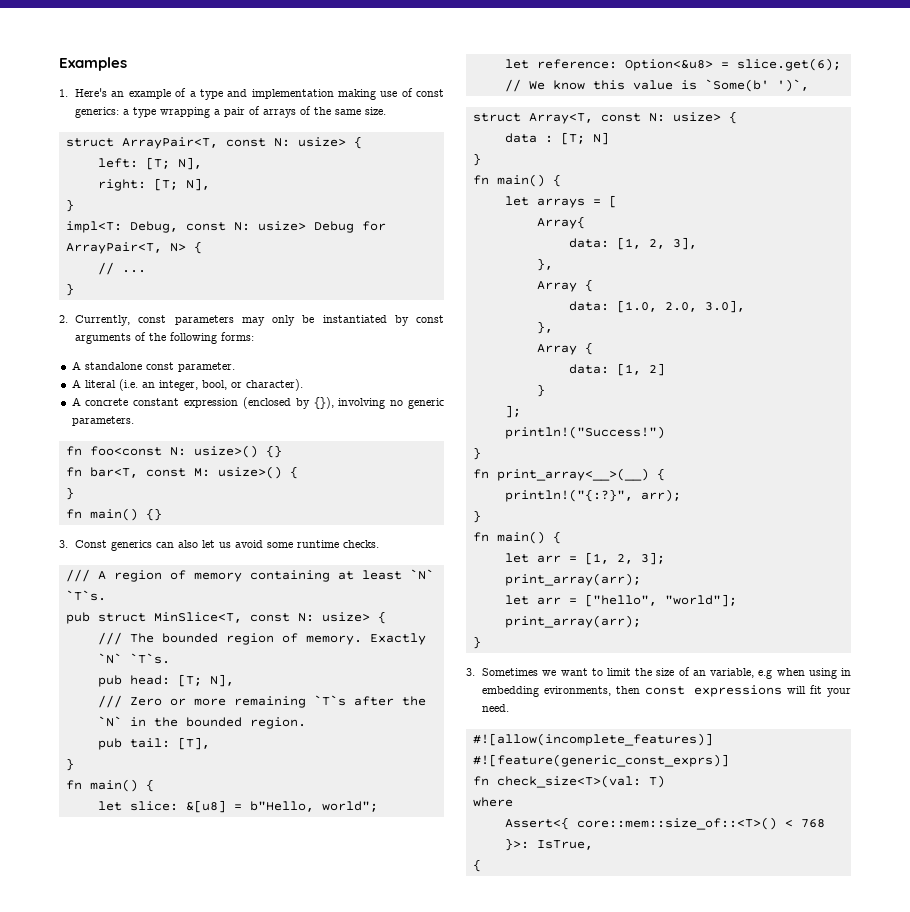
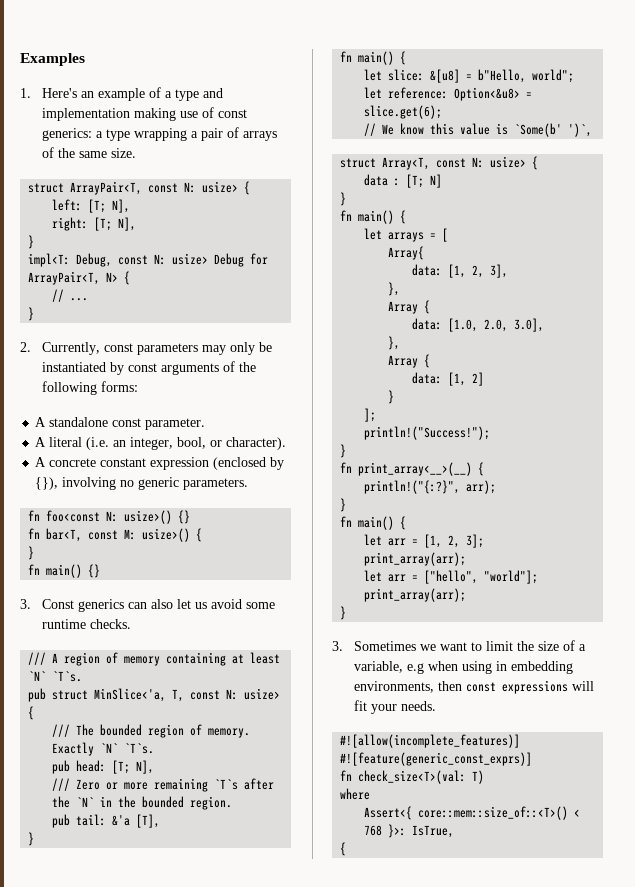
- pub struct MinSlice<T, const N: usize> {
+ pub struct MinSlice<'a, T, const N: usize> {
- pub tail: [T],
+ pub tail: &'a [T],
- println!("Success!")
+ println!("Success!");
- 3. Sometimes we want to limit the size of an variable, e.g when using in embedding evironments, then const expressions will fit your need.
+ 3. Sometimes we want to limit the size of a variable, e.g when using in embedding environments, then const expressions will fit your needs.

